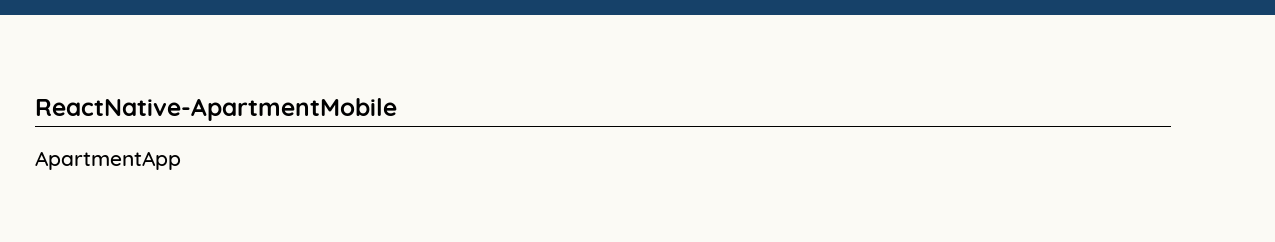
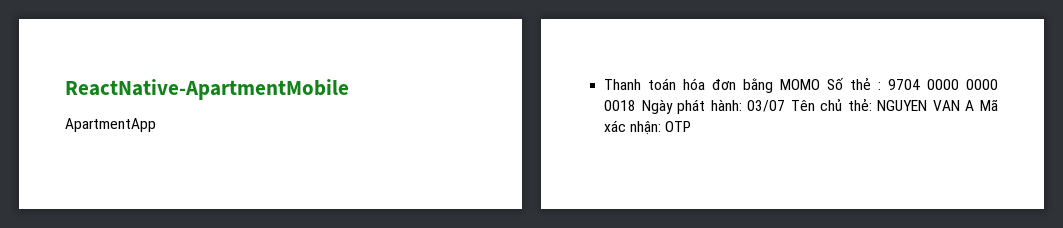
+ Thanh toán hóa đơn bằng MOMO Số thẻ : 9704 0000 0000 0018 Ngày phát hành: 03/07 Tên chủ thẻ: NGUYEN VAN A Mã xác nhận: OTP

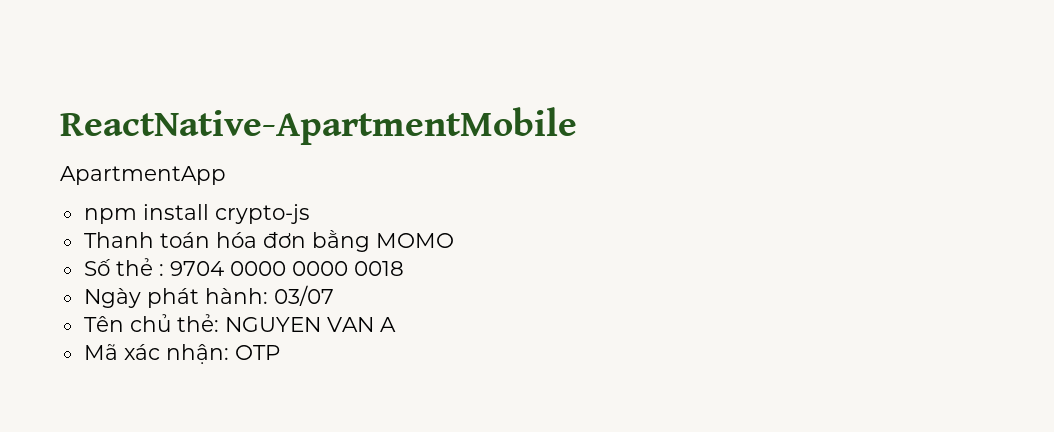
+ npm install crypto-js
- Thanh toán hóa đơn bằng MOMO Số thẻ : 9704 0000 0000 0018 Ngày phát hành: 03/07 Tên chủ thẻ: NGUYEN VAN A Mã xác nhận: OTP
+ Thanh toán hóa đơn bằng MOMO
+ Số thẻ : 9704 0000 0000 0018
+ Ngày phát hành: 03/07
+ Tên chủ thẻ: NGUYEN VAN A
+ Mã xác nhận: OTP

